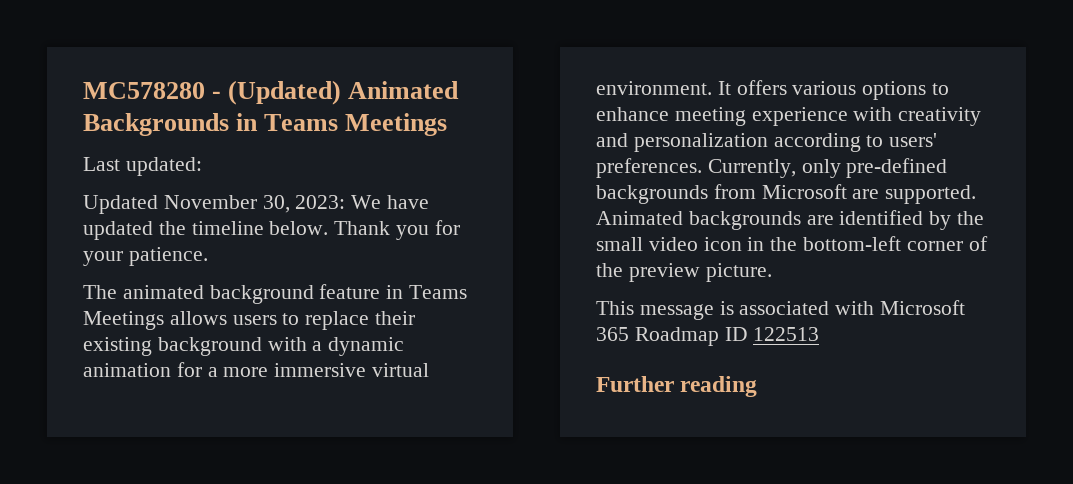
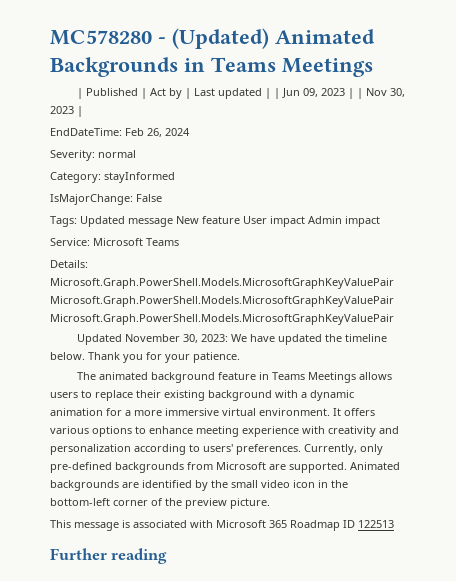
- Last updated:
+ | Published | Act by | Last updated | | Jun 09, 2023 | | Nov 30, 2023 |
+ EndDateTime: Feb 26, 2024
+ Severity: normal
+ Category: stayInformed
+ IsMajorChange: False
+ Tags: Updated message New feature User impact Admin impact
+ Service: Microsoft Teams
+ Details: Microsoft.Graph.PowerShell.Models.MicrosoftGraphKeyValuePair Microsoft.Graph.PowerShell.Models.MicrosoftGraphKeyValuePair Microsoft.Graph.PowerShell.Models.MicrosoftGraphKeyValuePair

